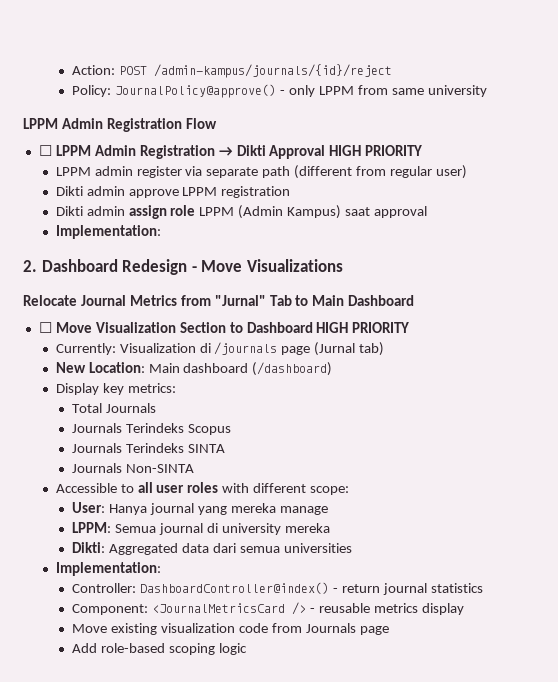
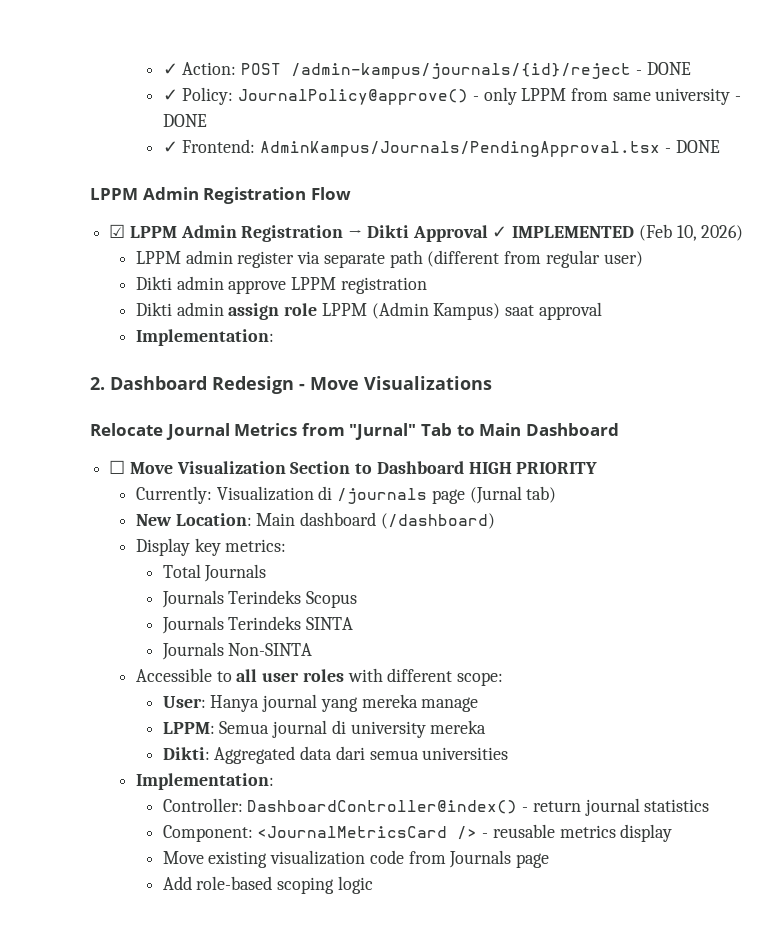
- Action: POST /admin-kampus/journals/{id}/reject
- Policy: JournalPolicy@approve() - only LPPM from same university
+ ✓ Action: POST /admin-kampus/journals/{id}/reject - DONE
+ ✓ Policy: JournalPolicy@approve() - only LPPM from same university - DONE
+ ✓ Frontend: AdminKampus/Journals/PendingApproval.tsx - DONE
- ☐ LPPM Admin Registration → Dikti Approval HIGH PRIORITY
+ ☑ LPPM Admin Registration → Dikti Approval ✓ IMPLEMENTED (Feb 10, 2026)

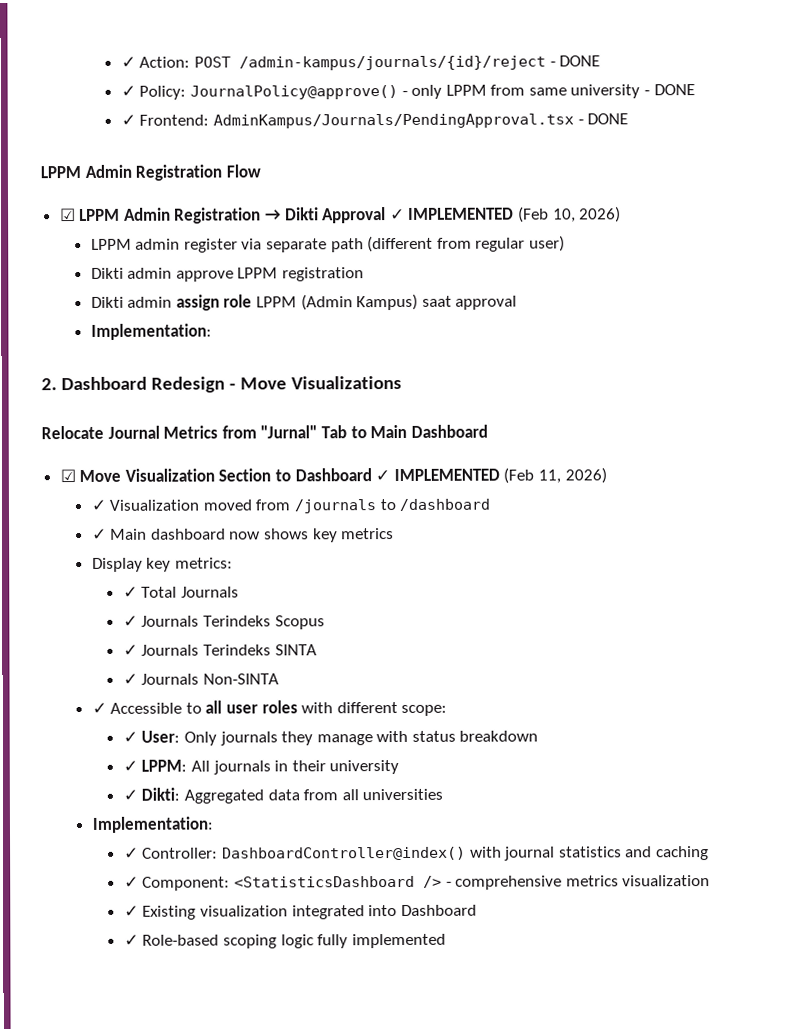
- ☐ Move Visualization Section to Dashboard HIGH PRIORITY
- Currently: Visualization di /journals page (Jurnal tab)
- New Location: Main dashboard (/dashboard)
+ ☑ Move Visualization Section to Dashboard ✓ IMPLEMENTED (Feb 11, 2026)
+ ✓ Visualization moved from /journals to /dashboard
+ ✓ Main dashboard now shows key metrics
- Total Journals
+ ✓ Total Journals
- Journals Terindeks Scopus
+ ✓ Journals Terindeks Scopus
- Journals Terindeks SINTA
+ ✓ Journals Terindeks SINTA
- Journals Non-SINTA
+ ✓ Journals Non-SINTA
- Accessible to all user roles with different scope:
+ ✓ Accessible to all user roles with different scope:
- User: Hanya journal yang mereka manage
- LPPM: Semua journal di university mereka
- Dikti: Aggregated data dari semua universities
+ ✓ User: Only journals they manage with status breakdown
+ ✓ LPPM: All journals in their university
+ ✓ Dikti: Aggregated data from all universities
- Controller: DashboardController@index() - return journal statistics
- Component: <JournalMetricsCard /> - reusable metrics display
- Move existing visualization code from Journals page
- Add role-based scoping logic
+ ✓ Controller: DashboardController@index() with journal statistics and caching
+ ✓ Component: <StatisticsDashboard /> - comprehensive metrics visualization
+ ✓ Existing visualization integrated into Dashboard
+ ✓ Role-based scoping logic fully implemented

